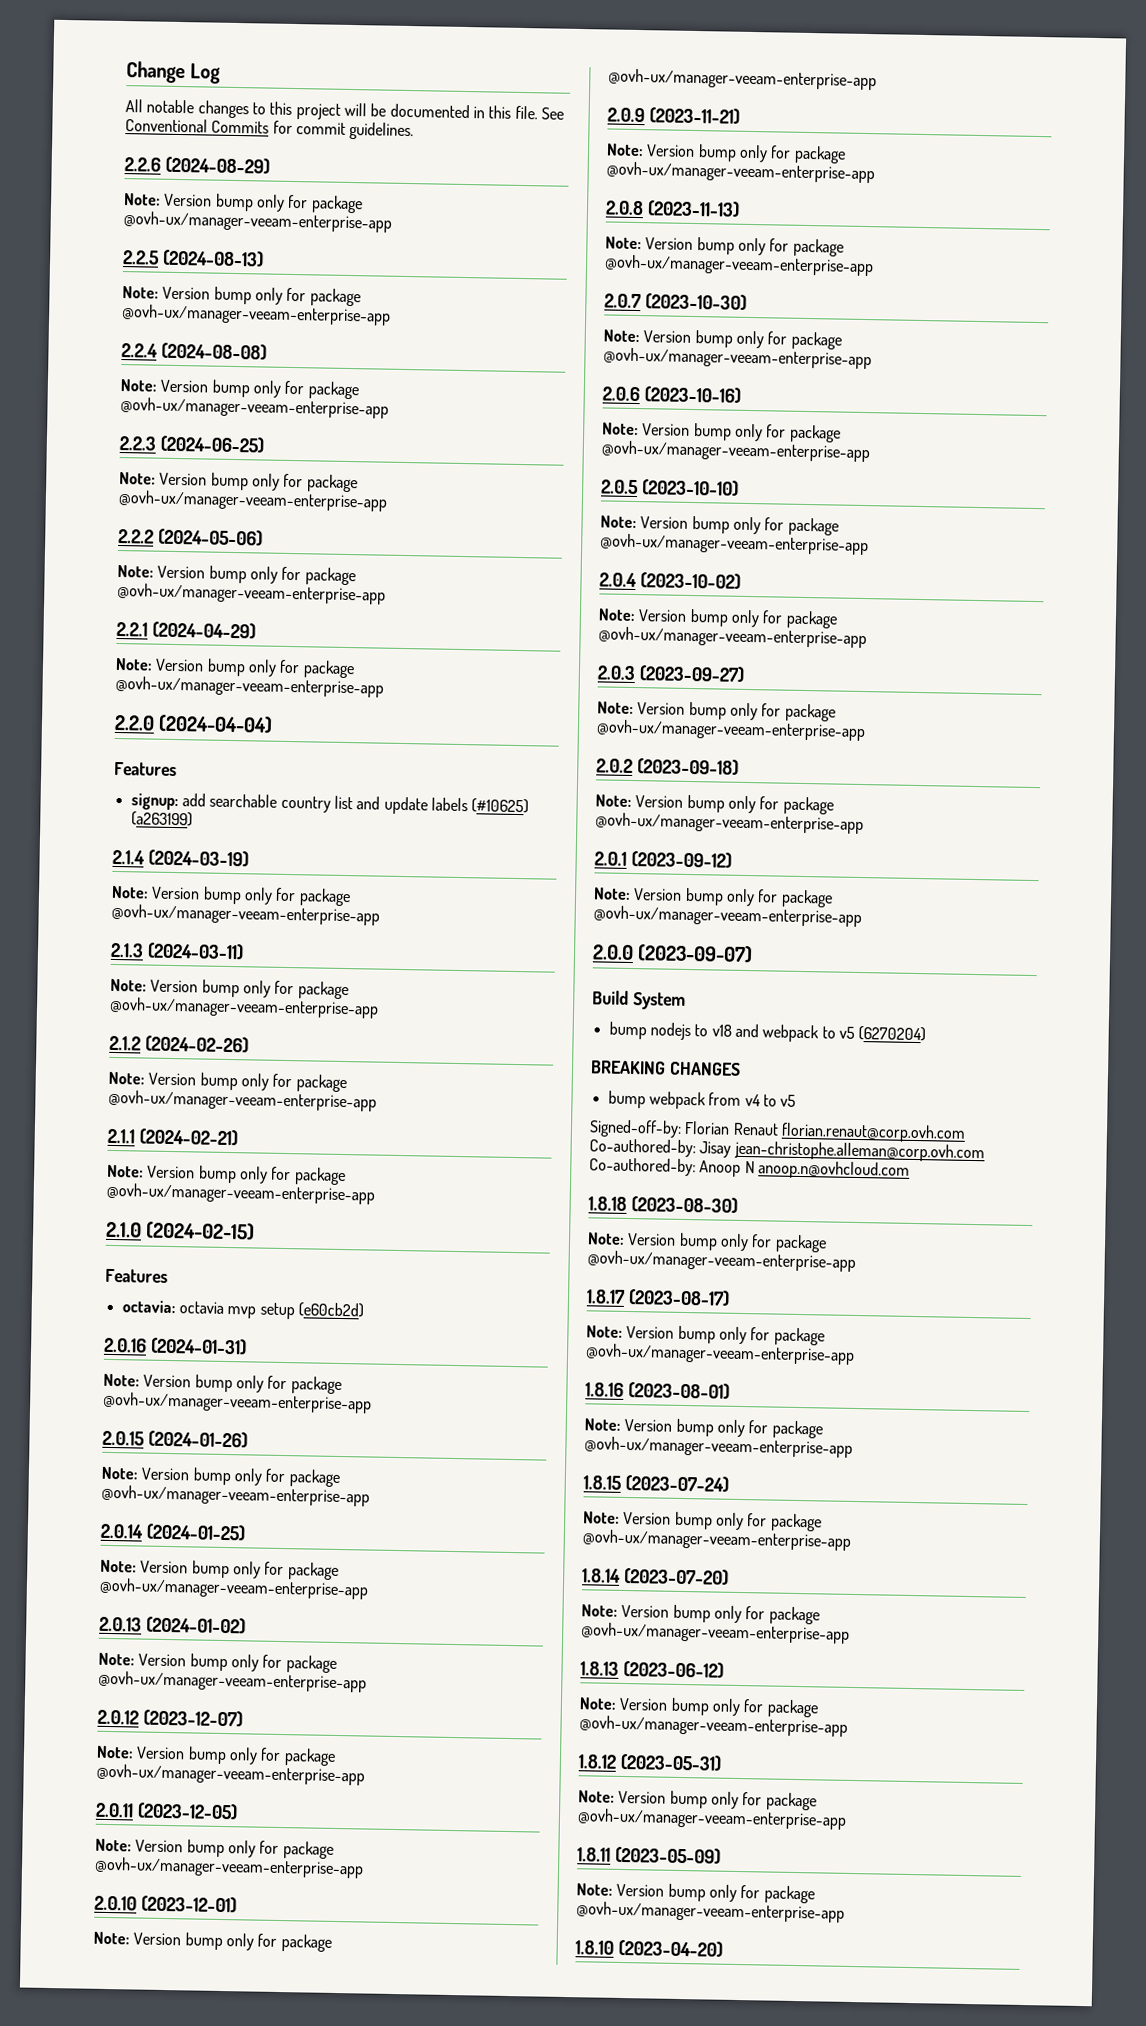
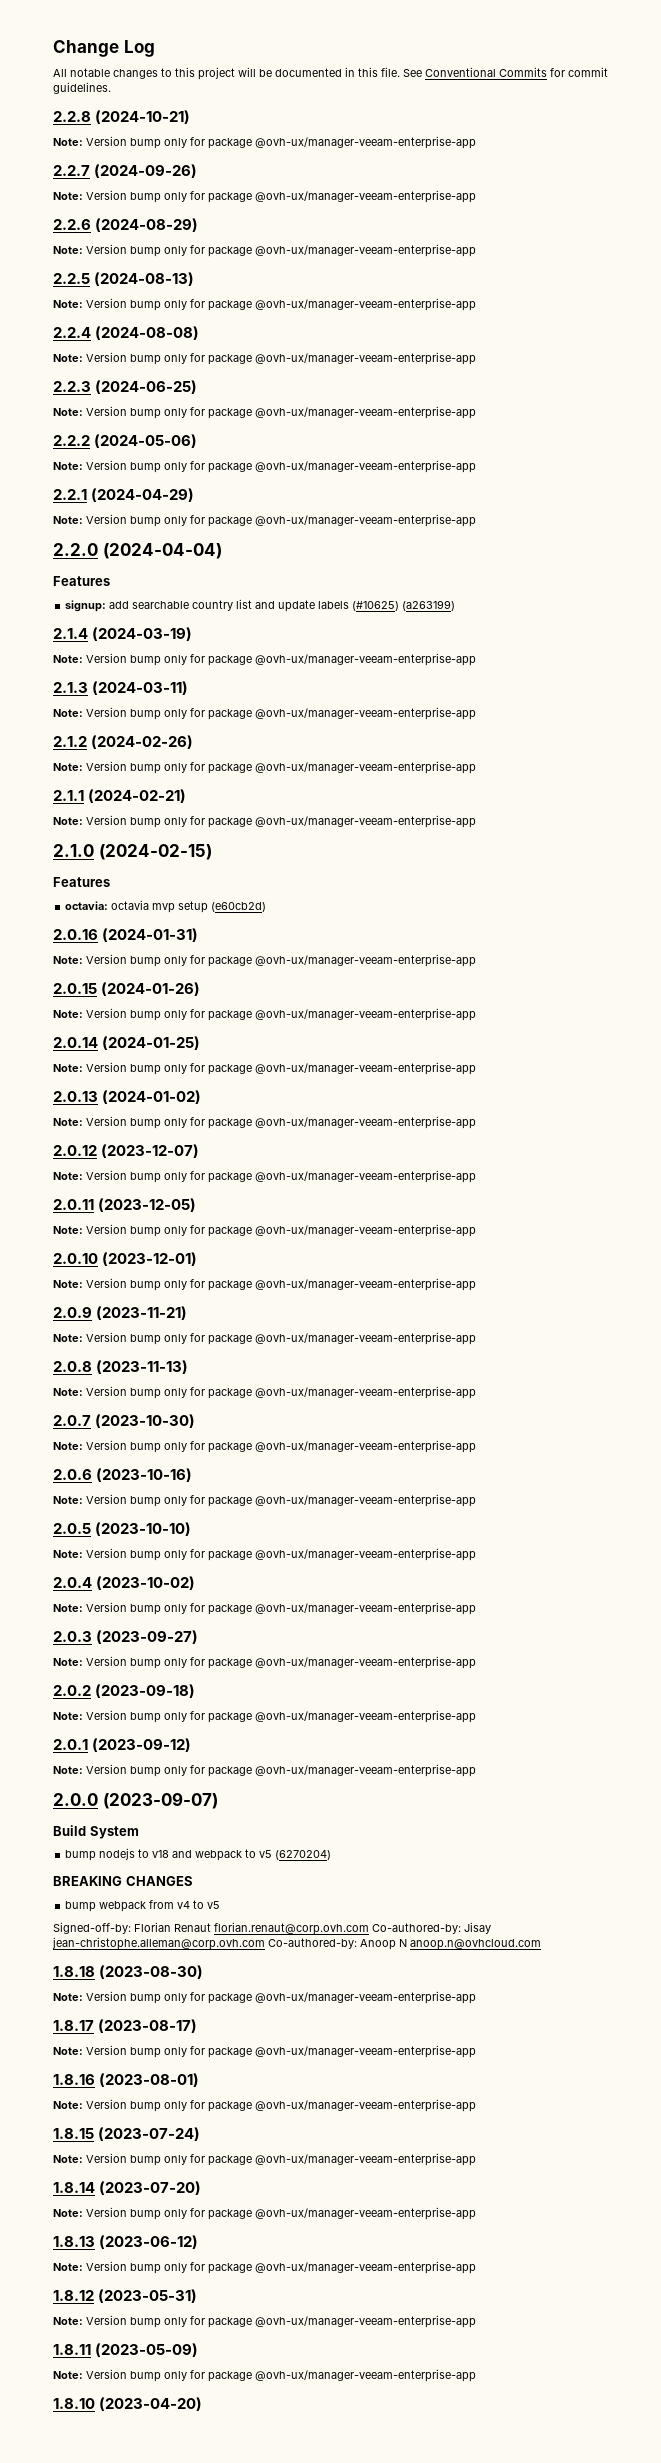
+ 2.2.8 (2024-10-21)
+ Note: Version bump only for package @ovh-ux/manager-veeam-enterprise-app
+ 2.2.7 (2024-09-26)
+ Note: Version bump only for package @ovh-ux/manager-veeam-enterprise-app

